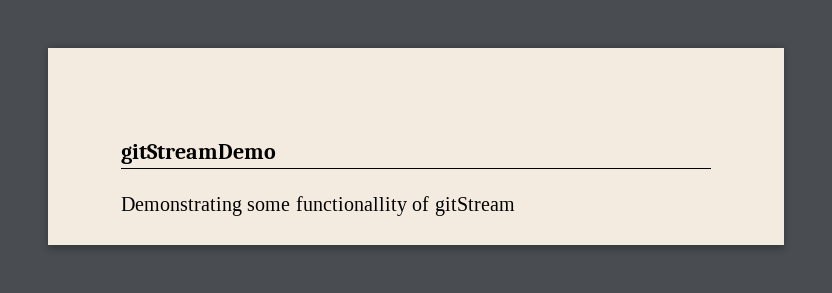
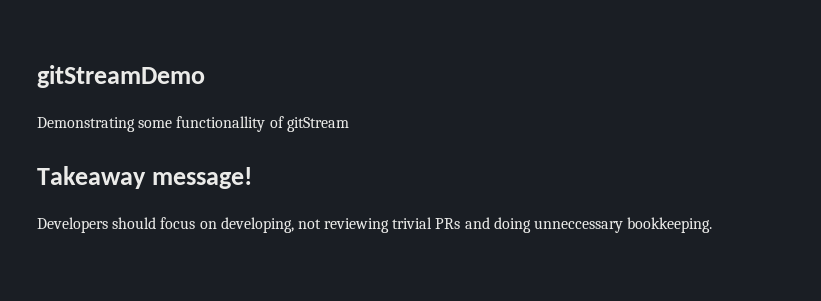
+ Takeaway message!
+ Developers should focus on developing, not reviewing trivial PRs and doing unneccessary bookkeeping.

